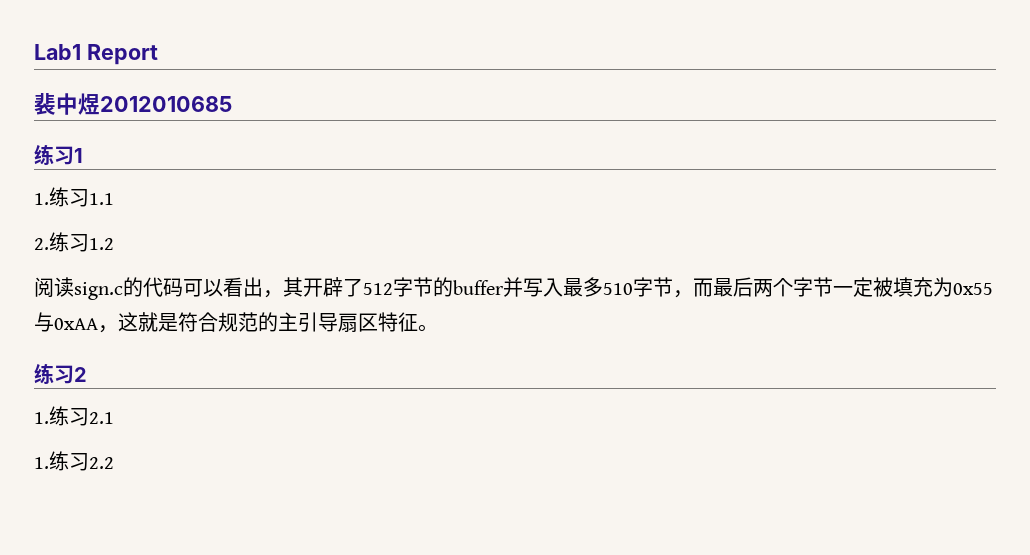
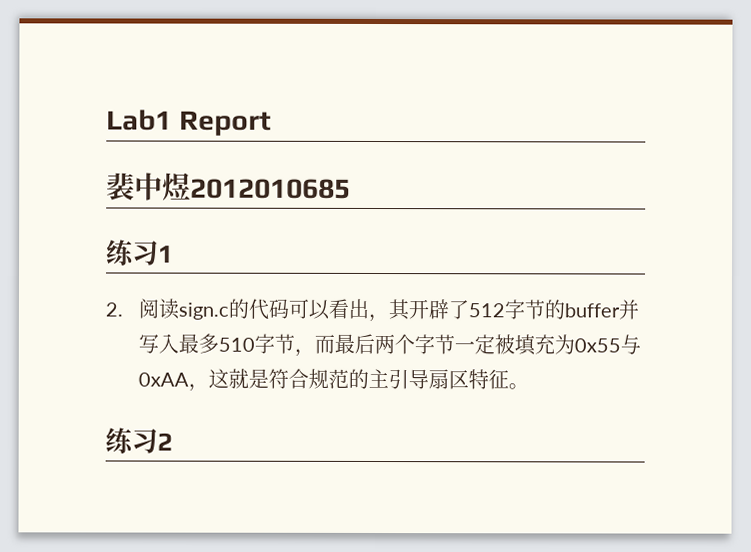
- 1.练习1.1
- 2.练习1.2
- 阅读sign.c的代码可以看出，其开辟了512字节的buffer并写入最多510字节，而最后两个字节一定被填充为0x55与0xAA，这就是符合规范的主引导扇区特征。
+ 2.阅读sign.c的代码可以看出，其开辟了512字节的buffer并写入最多510字节，而最后两个字节一定被填充为0x55与0xAA，这就是符合规范的主引导扇区特征。
- 1.练习2.1
- 1.练习2.2

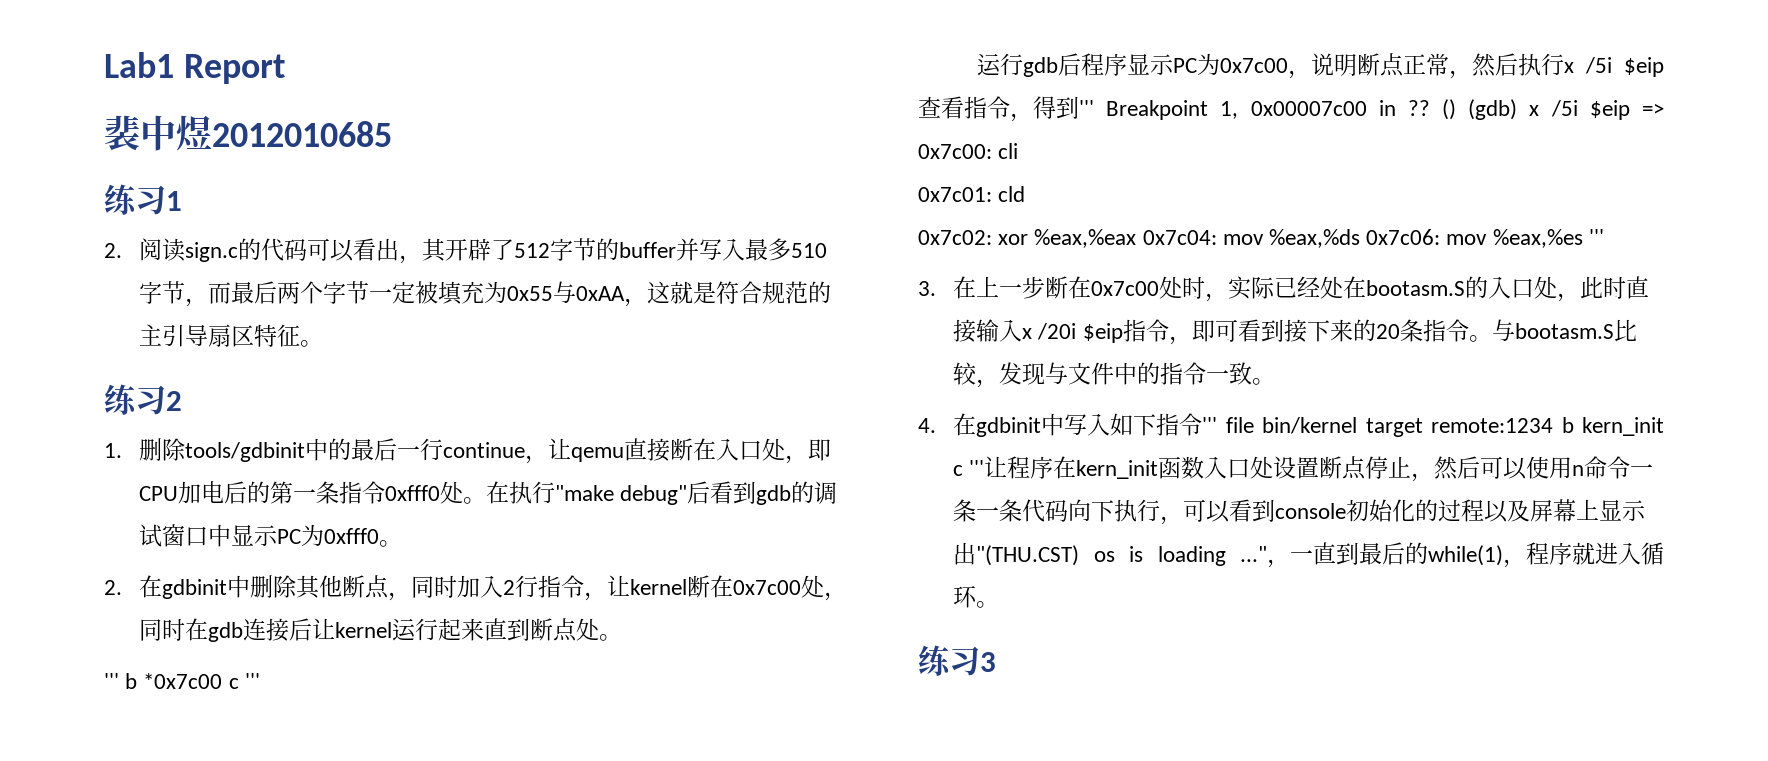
+ 1.删除tools/gdbinit中的最后一行continue，让qemu直接断在入口处，即CPU加电后的第一条指令0xfff0处。在执行"make debug"后看到gdb的调试窗口中显示PC为0xfff0。
+ 2.在gdbinit中删除其他断点，同时加入2行指令，让kernel断在0x7c00处，同时在gdb连接后让kernel运行起来直到断点处。
+ ''' b *0x7c00 c '''
+ 运行gdb后程序显示PC为0x7c00，说明断点正常，然后执行x /5i $eip查看指令，得到''' Breakpoint 1, 0x00007c00 in ?? () (gdb) x /5i $eip => 0x7c00: cli
+ 0x7c01: cld
+ 0x7c02: xor %eax,%eax 0x7c04: mov %eax,%ds 0x7c06: mov %eax,%es '''
+ 3.在上一步断在0x7c00处时，实际已经处在bootasm.S的入口处，此时直接输入x /20i $eip指令，即可看到接下来的20条指令。与bootasm.S比较，发现与文件中的指令一致。
+ 4.在gdbinit中写入如下指令''' file bin/kernel target remote:1234 b kern_init c '''让程序在kern_init函数入口处设置断点停止，然后可以使用n命令一条一条代码向下执行，可以看到console初始化的过程以及屏幕上显示出"(THU.CST) os is loading ..."，一直到最后的while(1)，程序就进入循环。
+ 练习3

